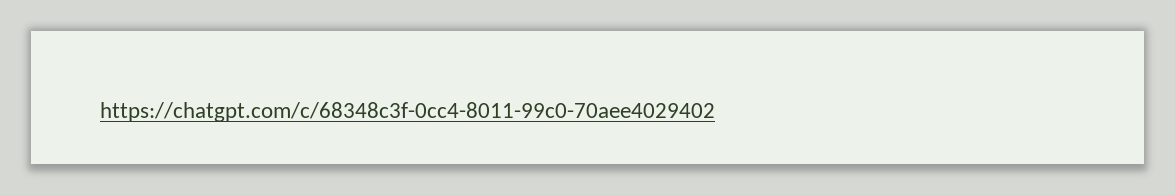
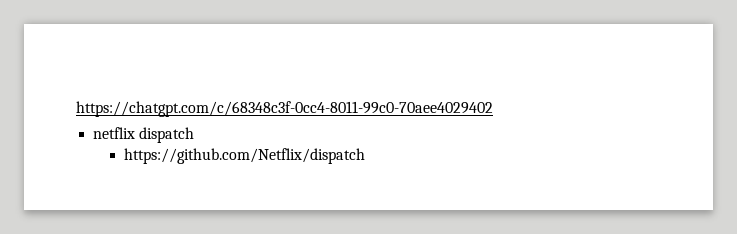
+ netflix dispatch
+ https://github.com/Netflix/dispatch

